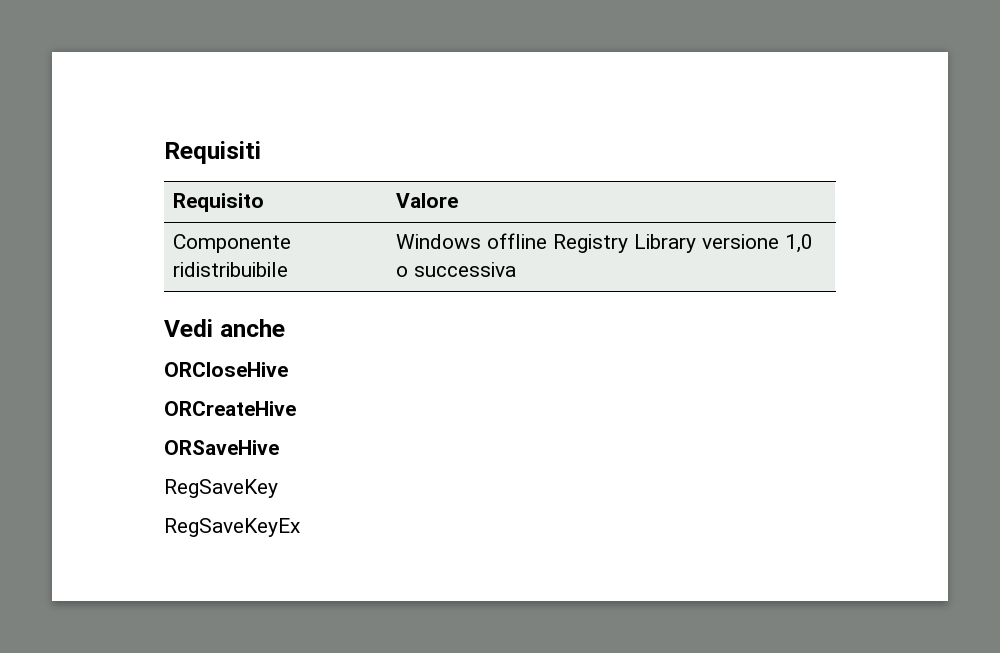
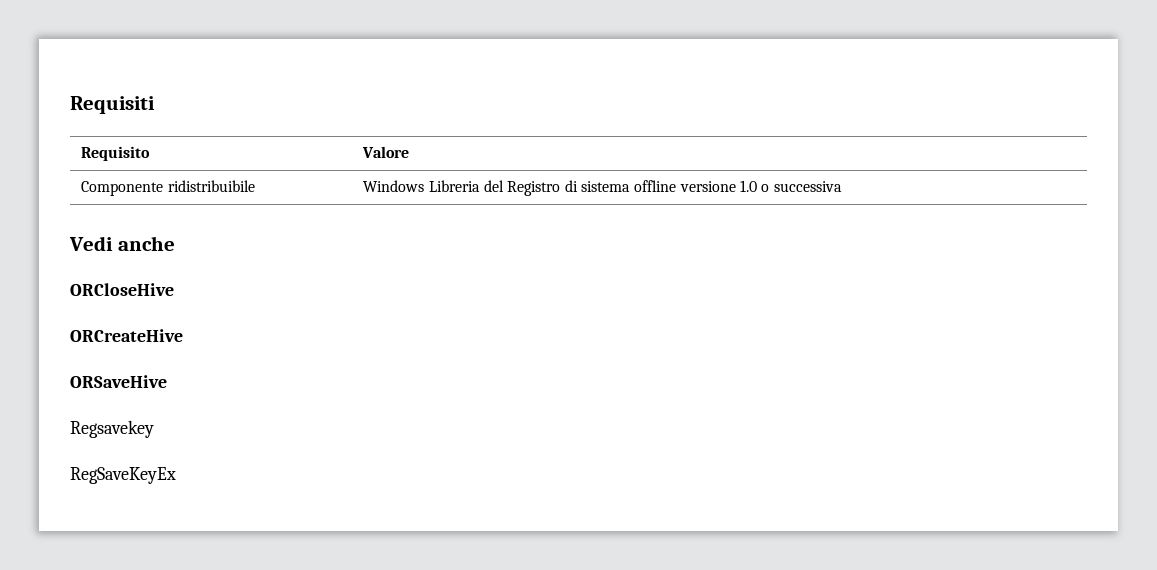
- Componente ridistribuibile | Windows offline Registry Library versione 1,0 o successiva
+ Componente ridistribuibile | Windows Libreria del Registro di sistema offline versione 1.0 o successiva
- RegSaveKey
+ Regsavekey

